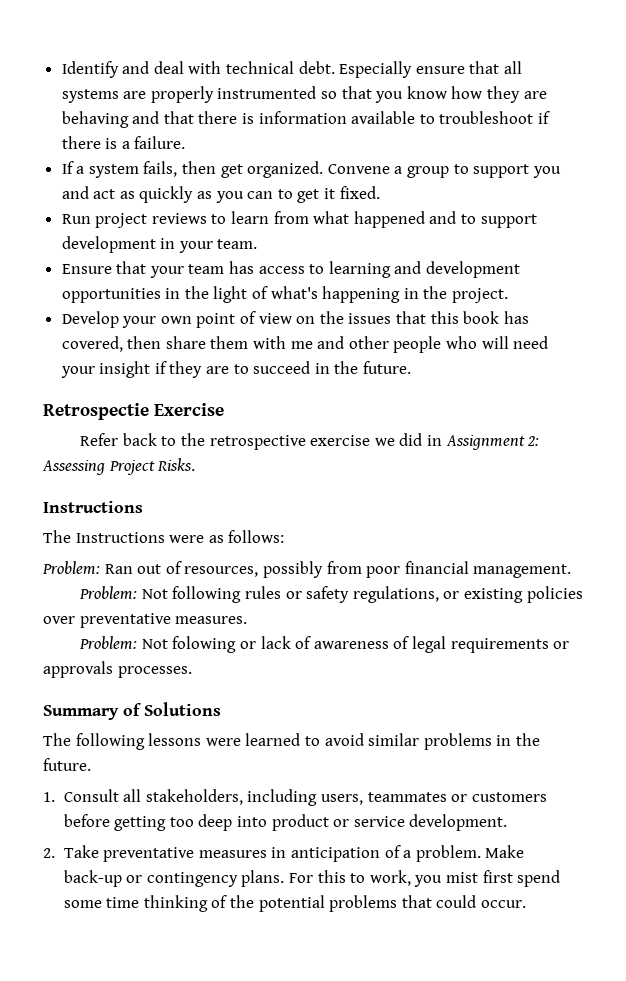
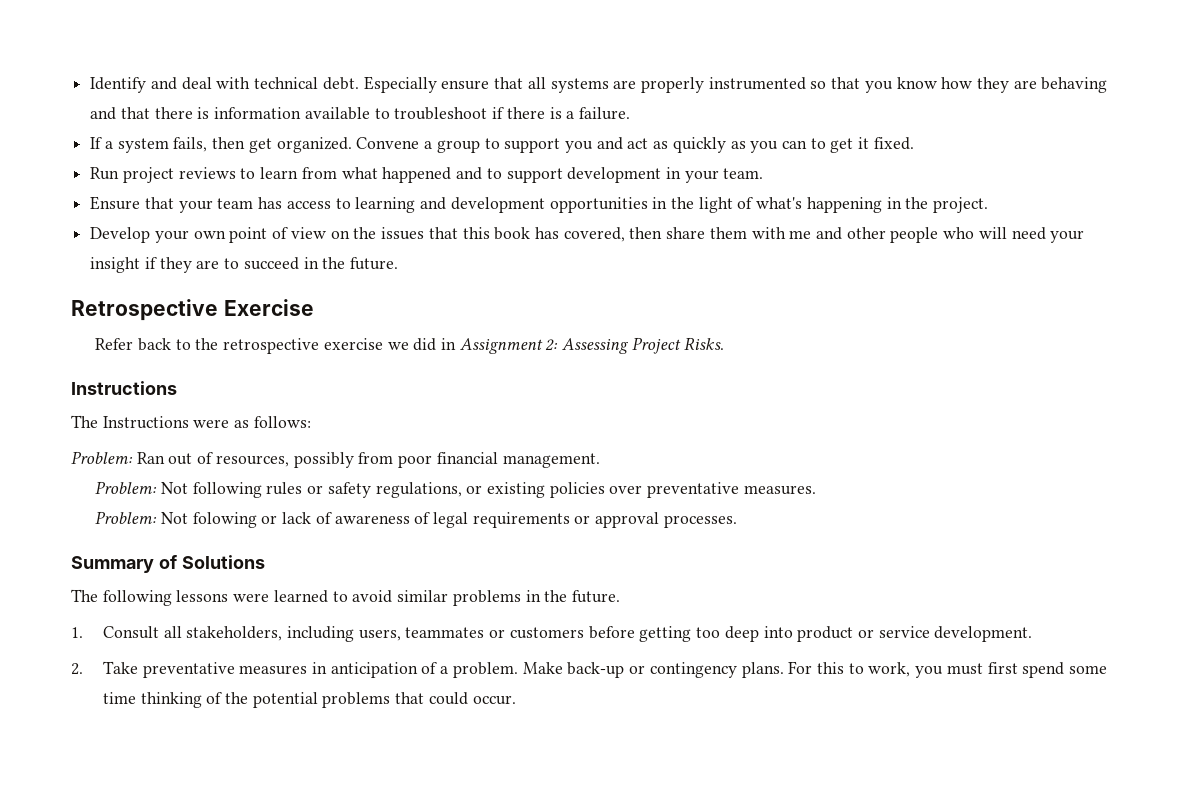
- Retrospectie Exercise
+ Retrospective Exercise
- Problem: Not folowing or lack of awareness of legal requirements or approvals processes.
+ Problem: Not folowing or lack of awareness of legal requirements or approval processes.
- For this to work, you mist first spend some time thinking of the potential problems that could occur.
+ For this to work, you must first spend some time thinking of the potential problems that could occur.

